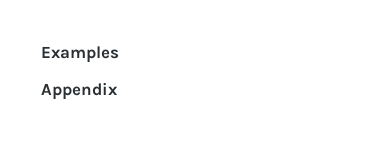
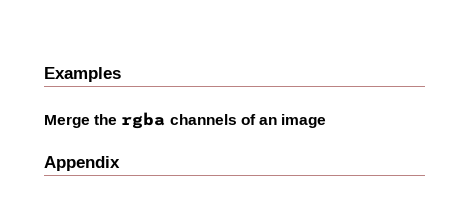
+ Merge the rgba channels of an image

